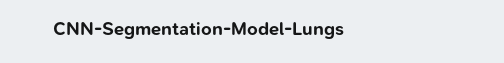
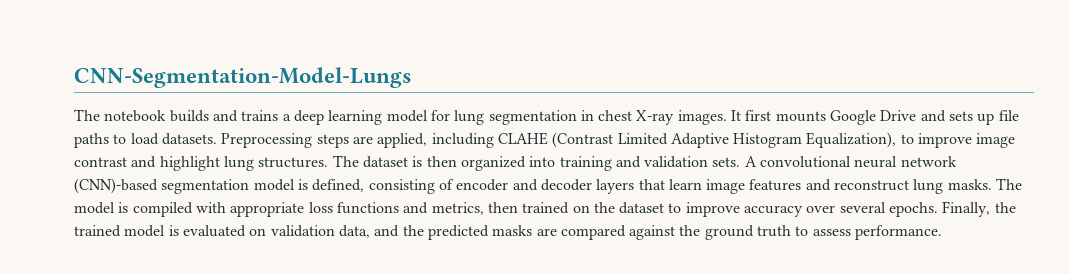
+ The notebook builds and trains a deep learning model for lung segmentation in chest X-ray images. It first mounts Google Drive and sets up file paths to load datasets. Preprocessing steps are applied, including CLAHE (Contrast Limited Adaptive Histogram Equalization), to improve image contrast and highlight lung structures. The dataset is then organized into training and validation sets. A convolutional neural network (CNN)-based segmentation model is defined, consisting of encoder and decoder layers that learn image features and reconstruct lung masks. The model is compiled with appropriate loss functions and metrics, then trained on the dataset to improve accuracy over several epochs. Finally, the trained model is evaluated on validation data, and the predicted masks are compared against the ground truth to assess performance.

